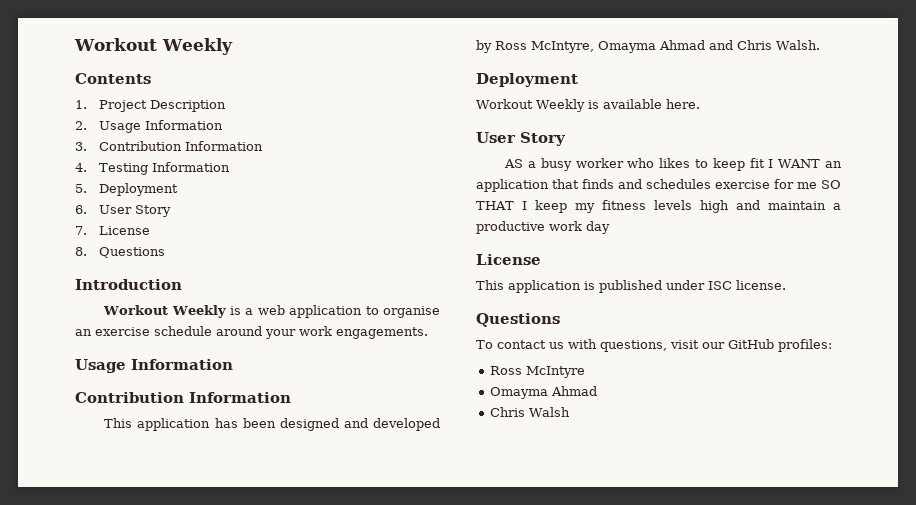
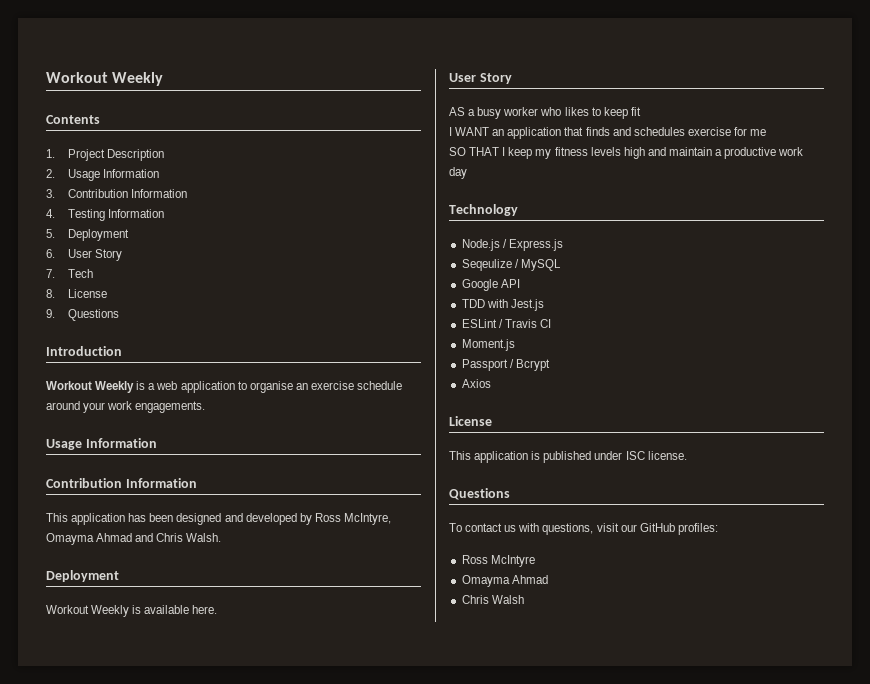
- 7. License
- 8. Questions
+ 7. Tech
+ 8. License
+ 9. Questions
- AS a busy worker who likes to keep fit I WANT an application that finds and schedules exercise for me SO THAT I keep my fitness levels high and maintain a productive work day
+ AS a busy worker who likes to keep fit
+ I WANT an application that finds and schedules exercise for me
+ SO THAT I keep my fitness levels high and maintain a productive work day
+ Technology
+ Node.js / Express.js
+ Seqeulize / MySQL
+ Google API
+ TDD with Jest.js
+ ESLint / Travis CI
+ Moment.js
+ Passport / Bcrypt
+ Axios

